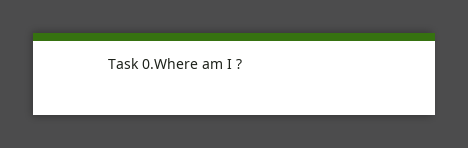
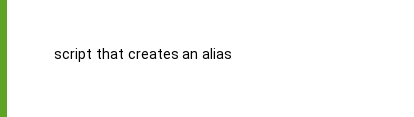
- Task 0.Where am I ?
+ script that creates an alias

